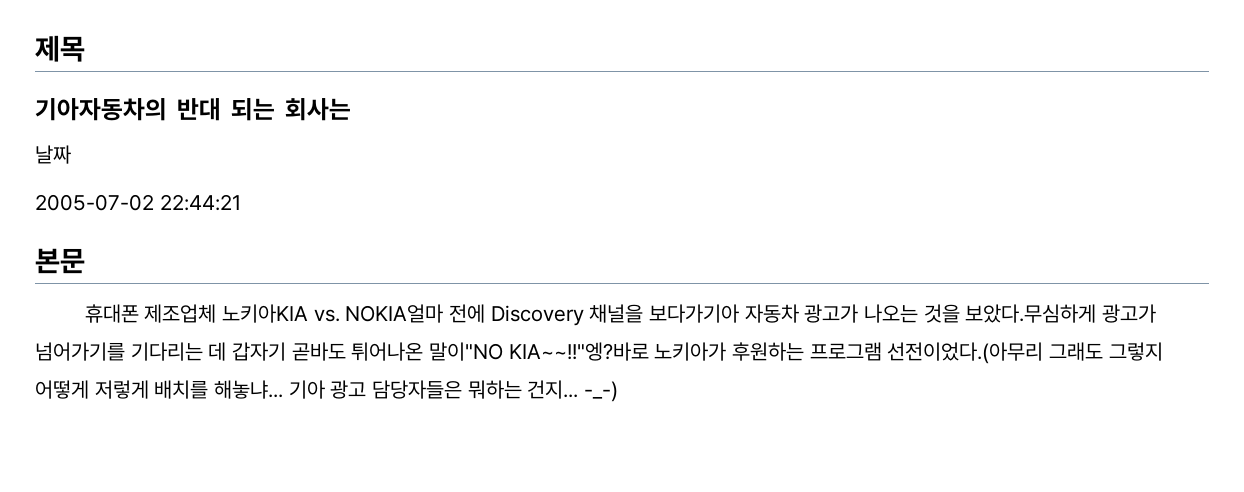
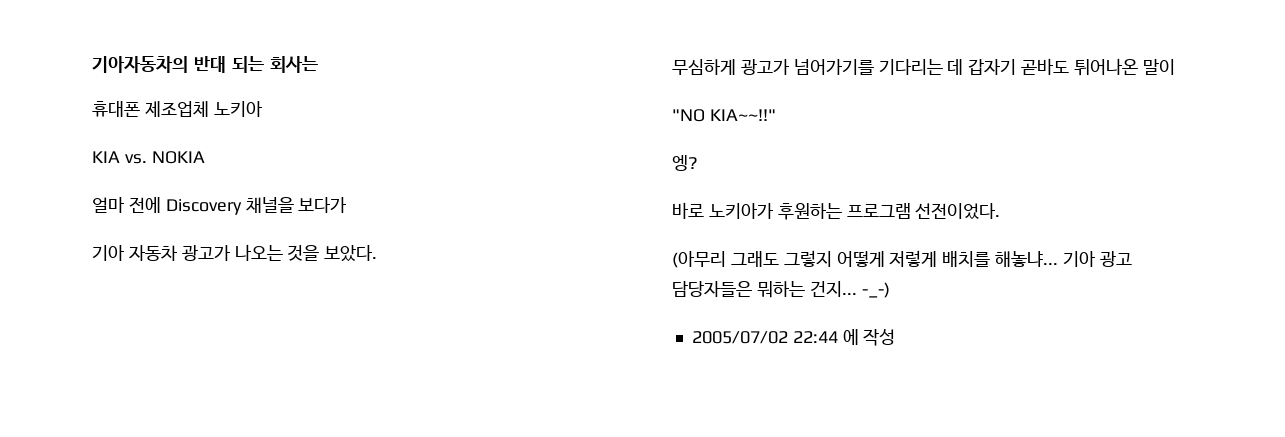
- 제목
- 날짜
- 2005-07-02 22:44:21
- 본문
- 휴대폰 제조업체 노키아KIA vs. NOKIA얼마 전에 Discovery 채널을 보다가기아 자동차 광고가 나오는 것을 보았다.무심하게 광고가 넘어가기를 기다리는 데 갑자기 곧바도 튀어나온 말이"NO KIA~~!!"엥?바로 노키아가 후원하는 프로그램 선전이었다.(아무리 그래도 그렇지 어떻게 저렇게 배치를 해놓냐...
+ 휴대폰 제조업체 노키아
+ KIA vs. NOKIA
+ 얼마 전에 Discovery 채널을 보다가
+ 기아 자동차 광고가 나오는 것을 보았다.
+ 무심하게 광고가 넘어가기를 기다리는 데 갑자기 곧바도 튀어나온 말이
+ "NO KIA~~!!"
+ 엥?
+ 바로 노키아가 후원하는 프로그램 선전이었다.
+ (아무리 그래도 그렇지 어떻게 저렇게 배치를 해놓냐...
+ 2005/07/02 22:44 에 작성

